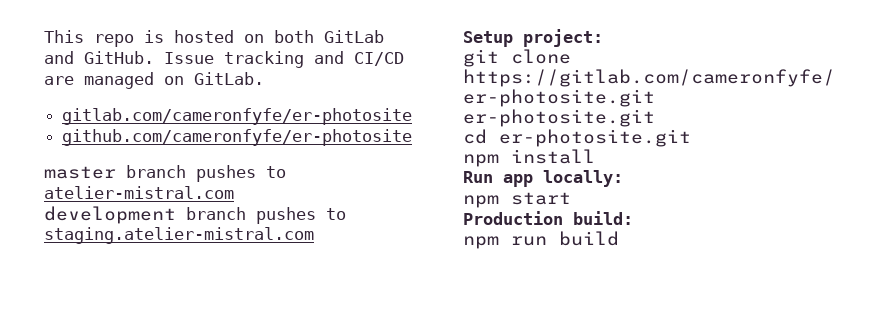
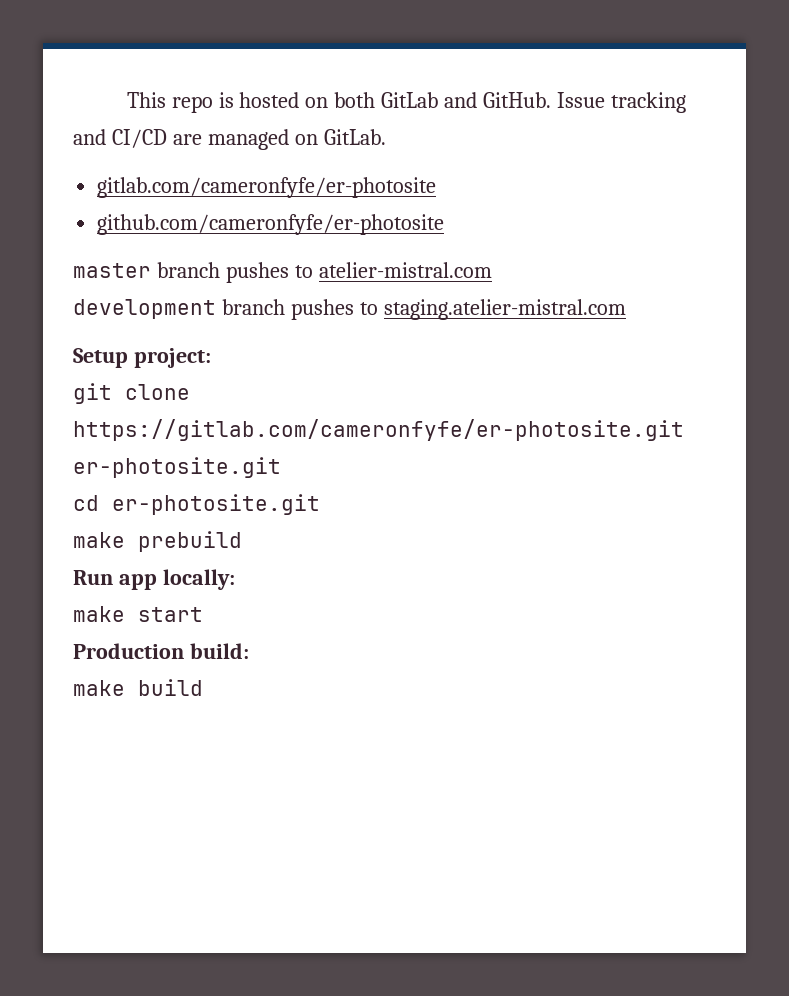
- npm install
+ make prebuild
- npm start
+ make start
- npm run build
+ make build

